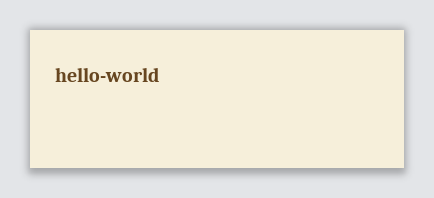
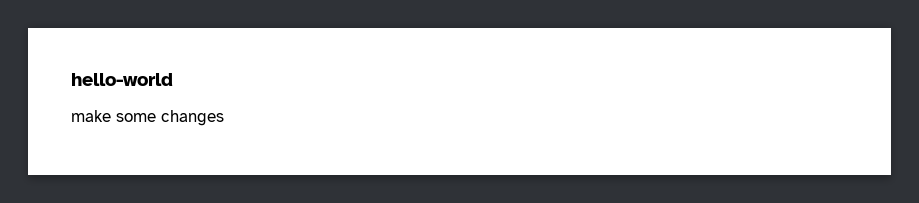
+ make some changes

